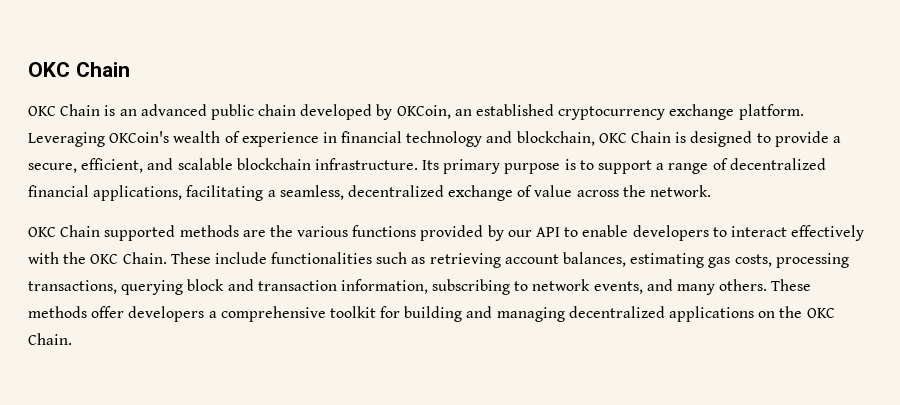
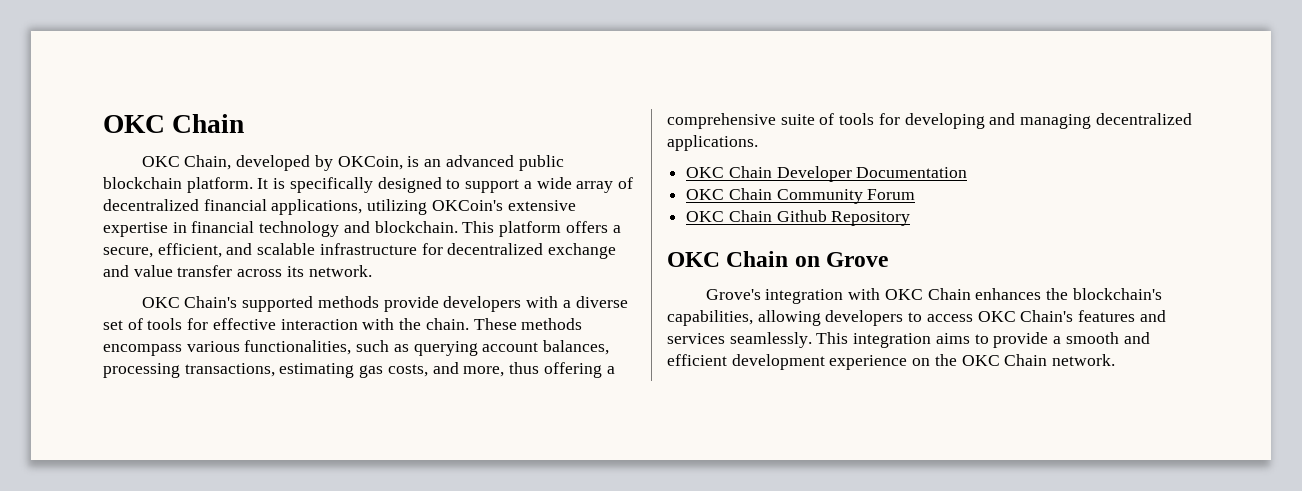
- OKC Chain is an advanced public chain developed by OKCoin, an established cryptocurrency exchange platform. Leveraging OKCoin's wealth of experience in financial technology and blockchain, OKC Chain is designed to provide a secure, efficient, and scalable blockchain infrastructure. Its primary purpose is to support a range of decentralized financial applications, facilitating a seamless, decentralized exchange of value across the network.
+ OKC Chain, developed by OKCoin, is an advanced public blockchain platform. It is specifically designed to support a wide array of decentralized financial applications, utilizing OKCoin's extensive expertise in financial technology and blockchain. This platform offers a secure, efficient, and scalable infrastructure for decentralized exchange and value transfer across its network.
- OKC Chain supported methods are the various functions provided by our API to enable developers to interact effectively with the OKC Chain. These include functionalities such as retrieving account balances, estimating gas costs, processing transactions, querying block and transaction information, subscribing to network events, and many others. These methods offer developers a comprehensive toolkit for building and managing decentralized applications on the OKC Chain.
+ OKC Chain's supported methods provide developers with a diverse set of tools for effective interaction with the chain. These methods encompass various functionalities, such as querying account balances, processing transactions, estimating gas costs, and more, thus offering a comprehensive suite of tools for developing and managing decentralized applications.
+ OKC Chain Developer Documentation
+ OKC Chain Community Forum
+ OKC Chain Github Repository
+ OKC Chain on Grove
+ Grove's integration with OKC Chain enhances the blockchain's capabilities, allowing developers to access OKC Chain's features and services seamlessly. This integration aims to provide a smooth and efficient development experience on the OKC Chain network.

